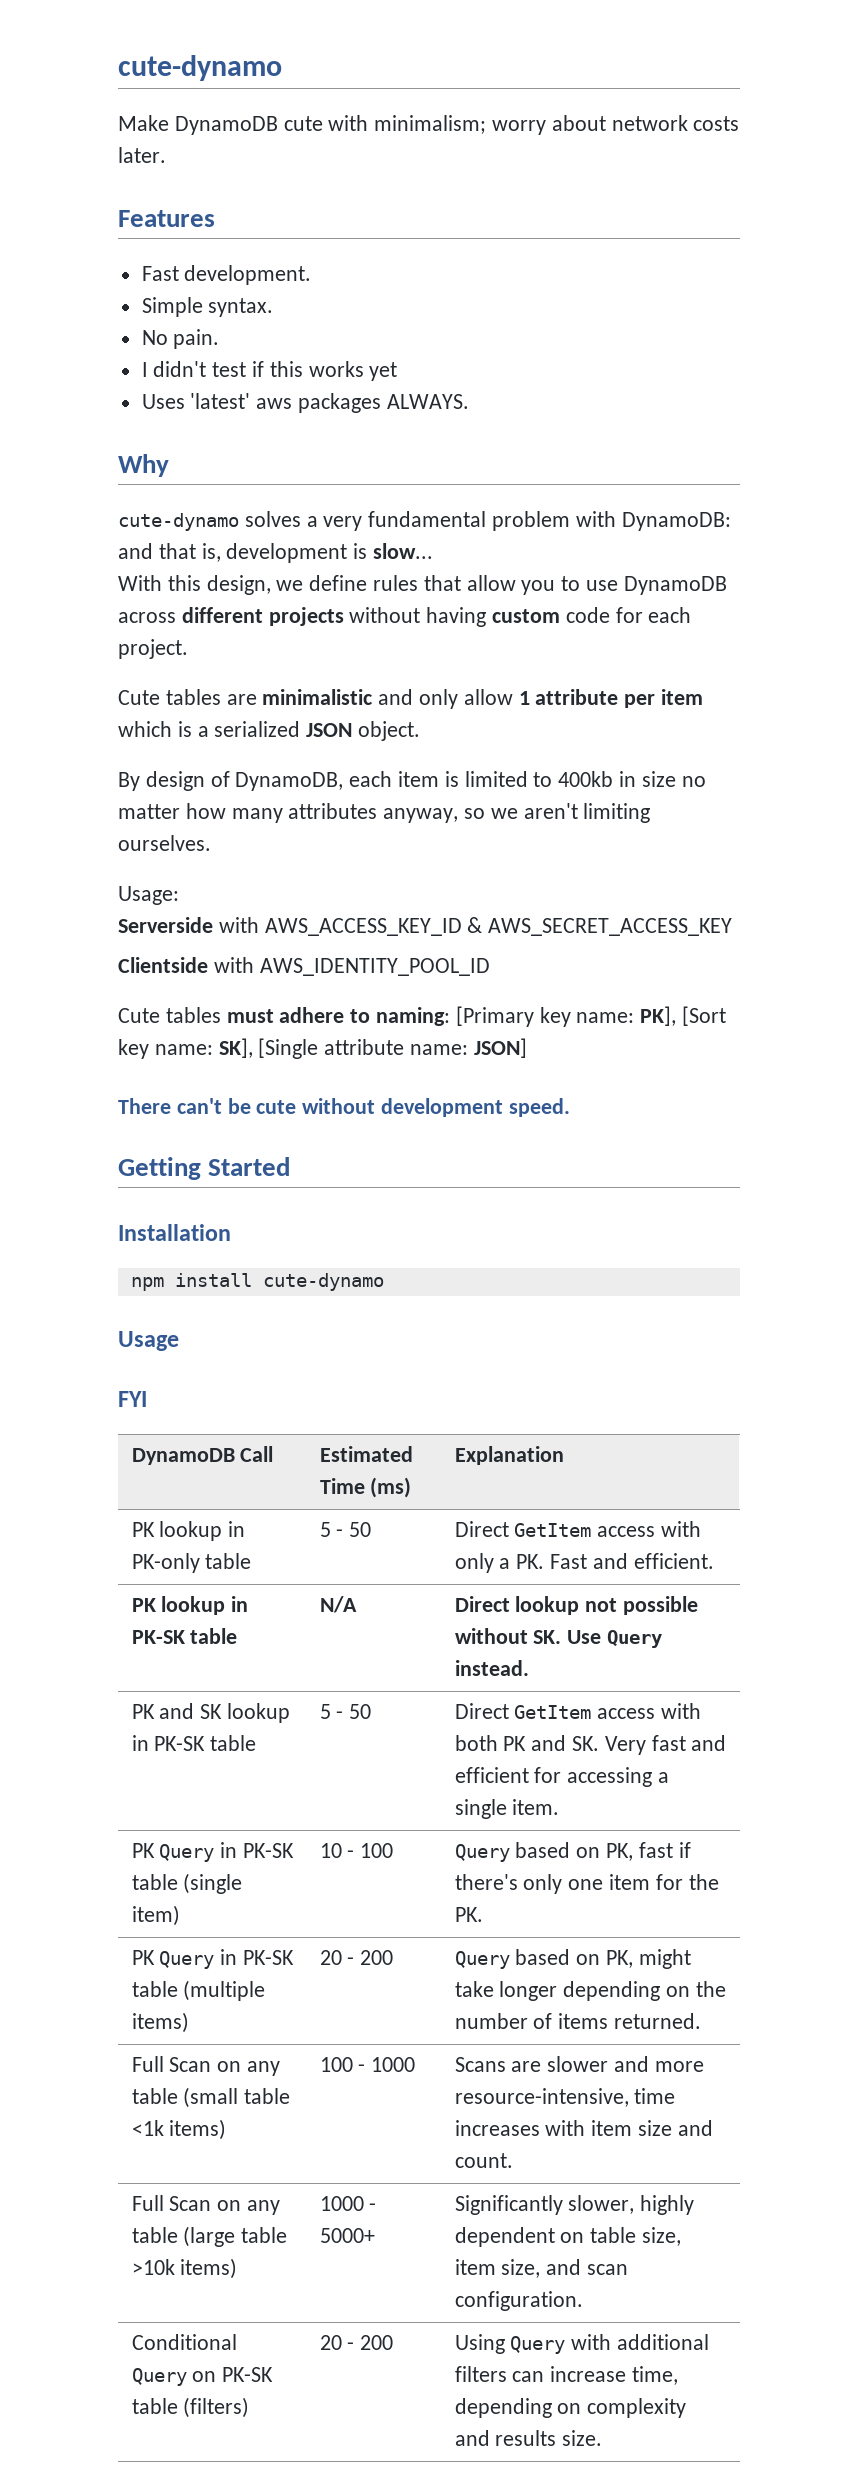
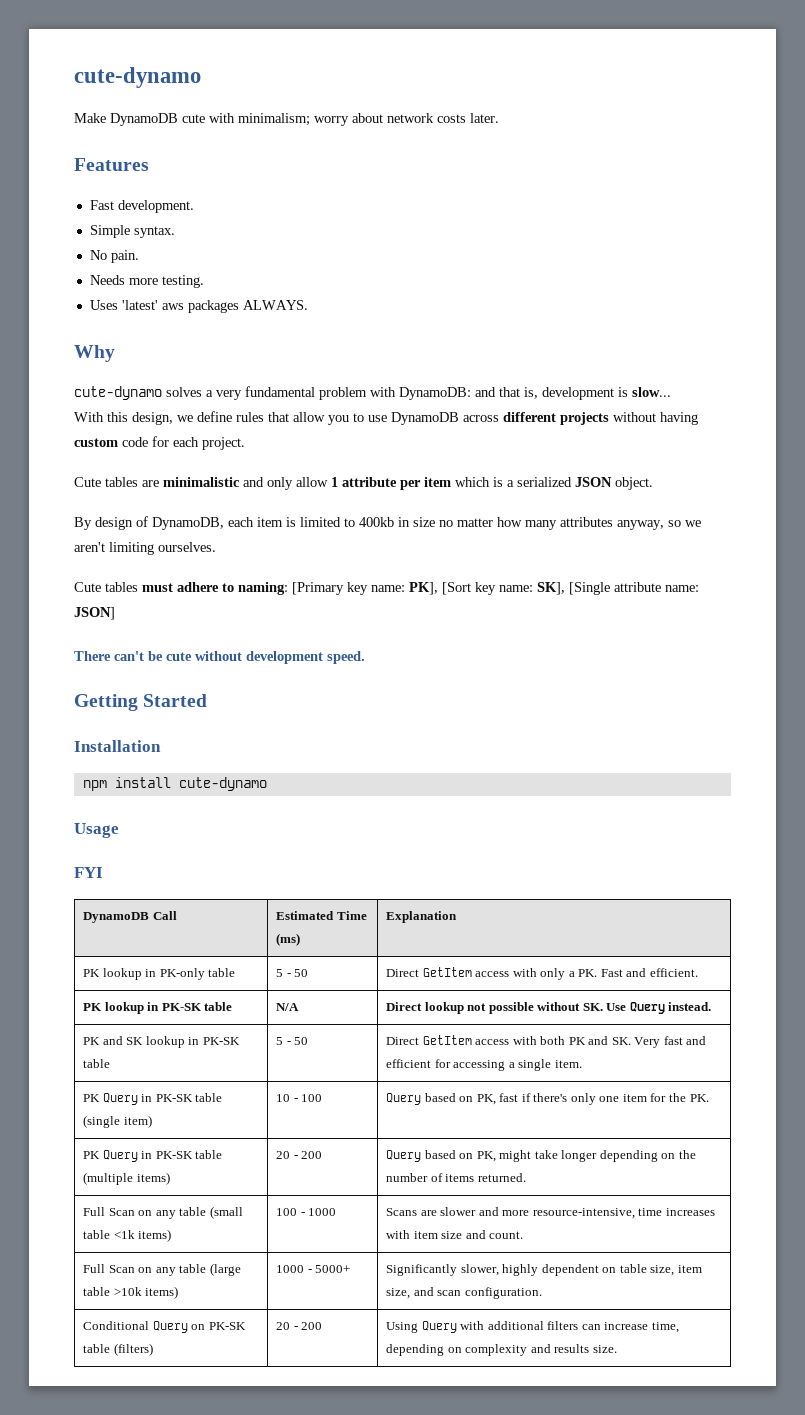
- I didn't test if this works yet
+ Needs more testing.
- Usage:
- Serverside with AWS_ACCESS_KEY_ID & AWS_SECRET_ACCESS_KEY
- Clientside with AWS_IDENTITY_POOL_ID

